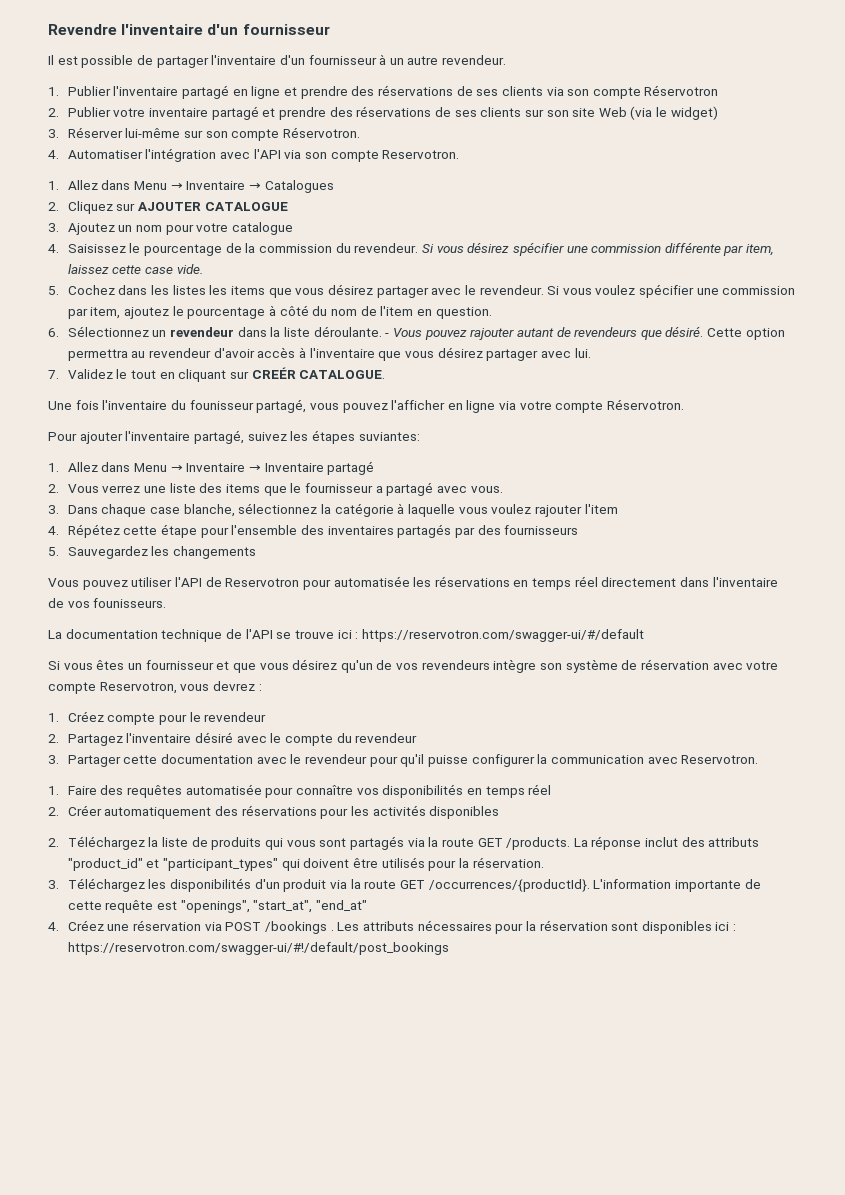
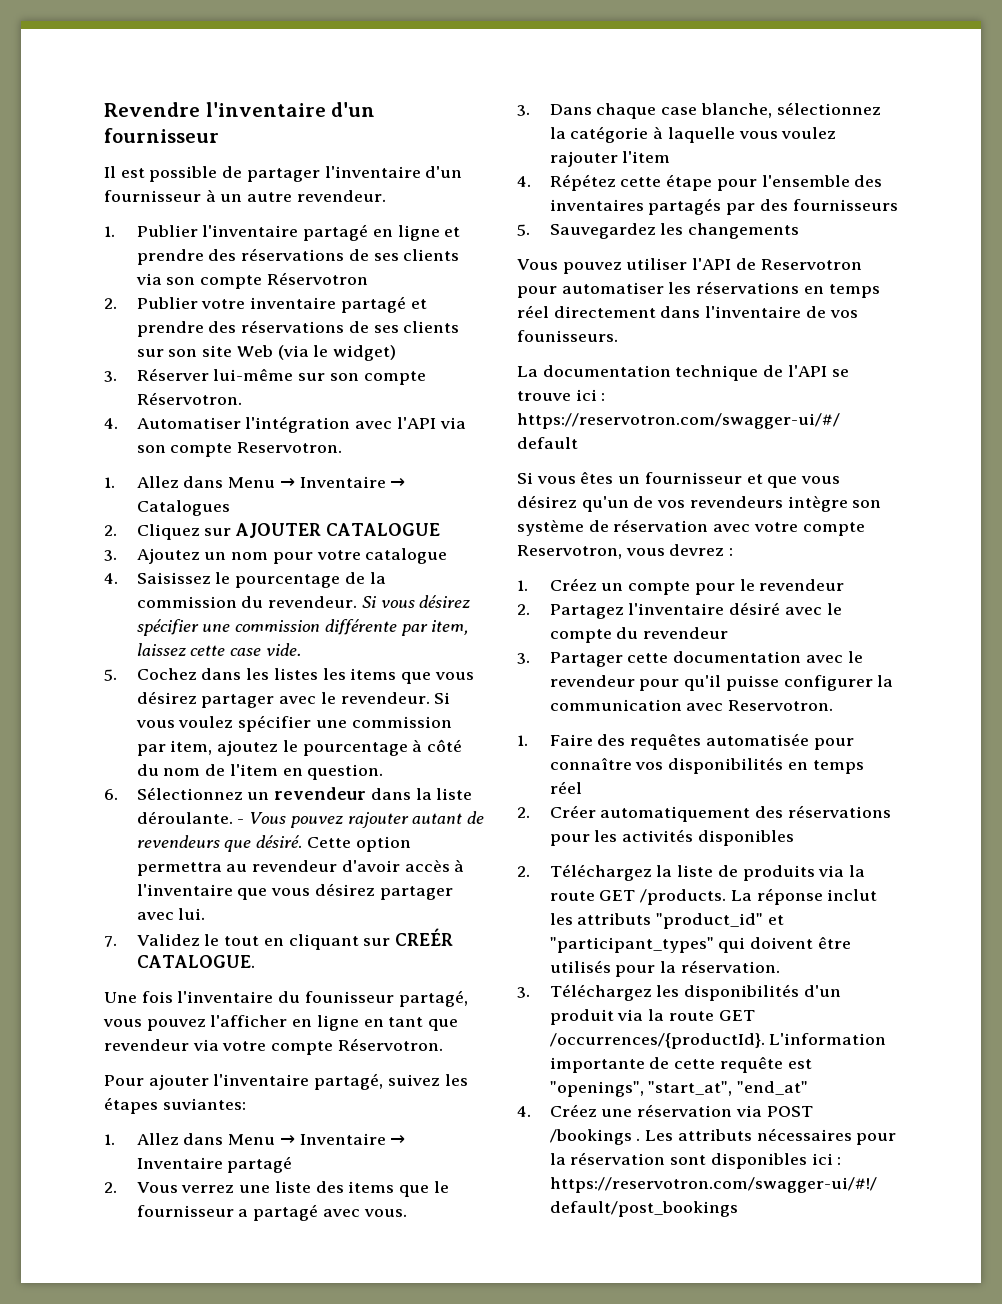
- Une fois l'inventaire du founisseur partagé, vous pouvez l'afficher en ligne via votre compte Réservotron.
+ Une fois l'inventaire du founisseur partagé, vous pouvez l'afficher en ligne en tant que revendeur via votre compte Réservotron.
- Vous pouvez utiliser l'API de Reservotron pour automatisée les réservations en temps réel directement dans l'inventaire de vos founisseurs.
+ Vous pouvez utiliser l'API de Reservotron pour automatiser les réservations en temps réel directement dans l'inventaire de vos founisseurs.
- 1. Créez compte pour le revendeur
+ 1. Créez un compte pour le revendeur
- 2. Téléchargez la liste de produits qui vous sont partagés via la route GET /products.
+ 2. Téléchargez la liste de produits via la route GET /products.
- La réponse inclut des attributs "product_id" et "participant_types" qui doivent être utilisés pour la réservation.
+ La réponse inclut les attributs "product_id" et "participant_types" qui doivent être utilisés pour la réservation.

